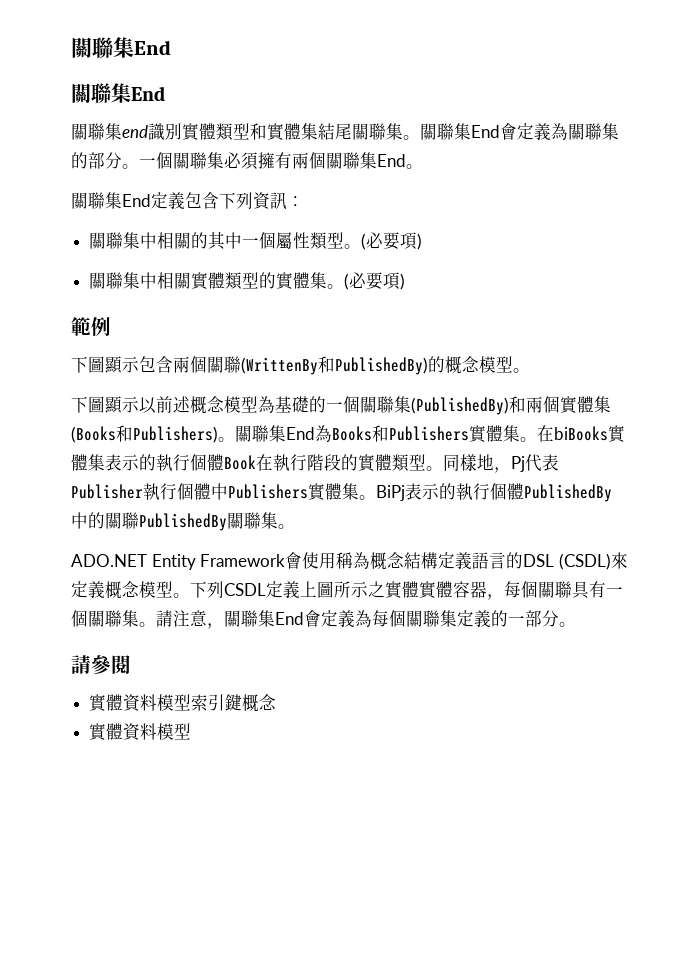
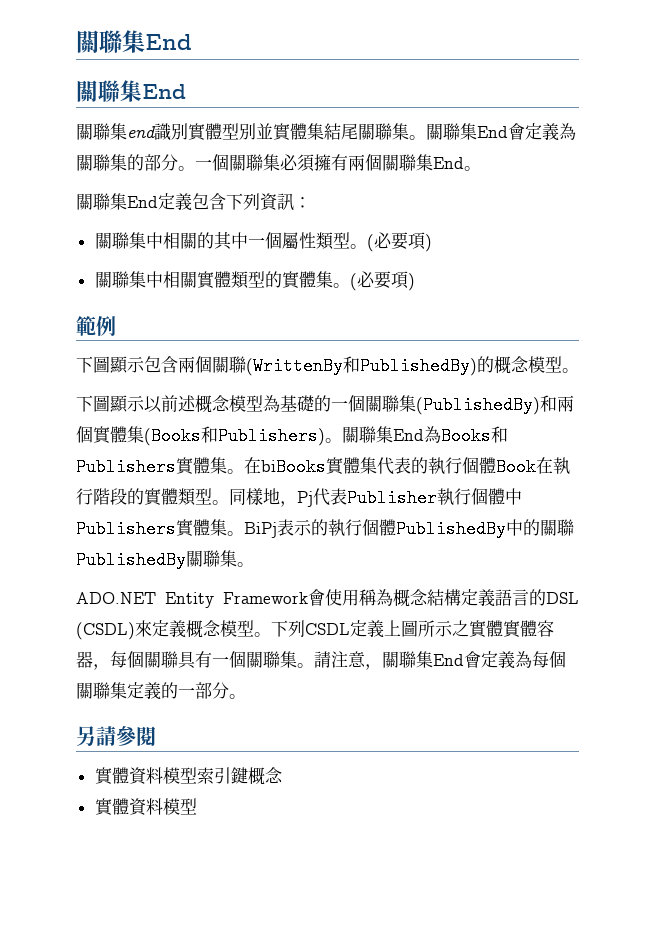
- 關聯集end識別實體類型和實體集結尾關聯集。
+ 關聯集end識別實體型別並實體集結尾關聯集。
- 在biBooks實體集表示的執行個體Book在執行階段的實體類型。
+ 在biBooks實體集代表的執行個體Book在執行階段的實體類型。
- 請參閱
+ 另請參閱

